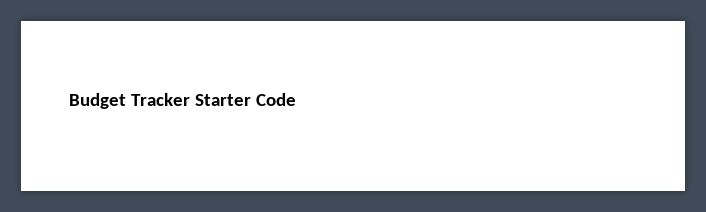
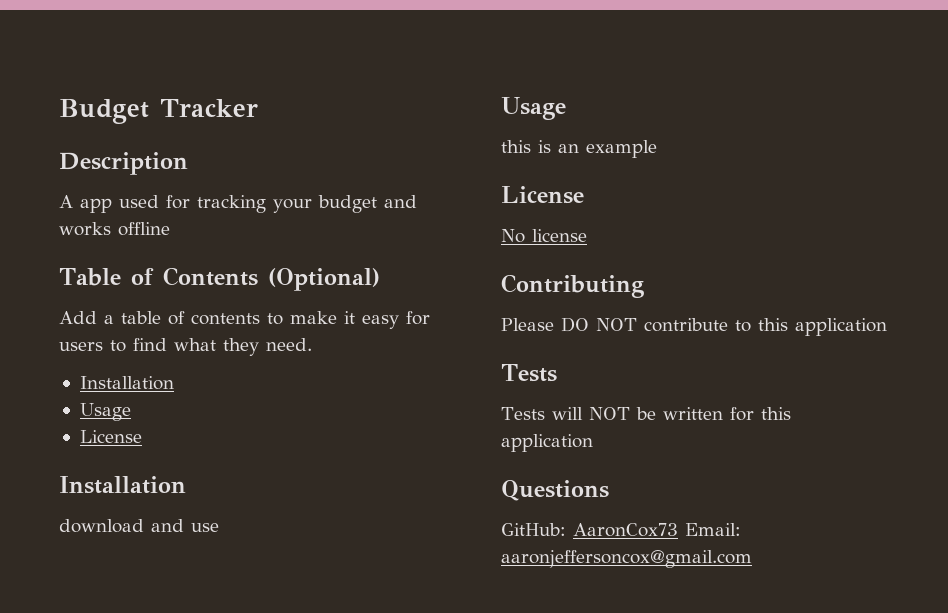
- Budget Tracker Starter Code
+ Budget Tracker
+ Description
+ A app used for tracking your budget and works offline
+ Table of Contents (Optional)
+ Add a table of contents to make it easy for users to find what they need.
+ Installation
+ Usage
+ License
+ Installation
+ download and use
+ Usage
+ this is an example
+ License
+ No license
+ Contributing
+ Please DO NOT contribute to this application
+ Tests
+ Tests will NOT be written for this application
+ Questions
+ GitHub: AaronCox73 Email: aaronjeffersoncox@gmail.com

